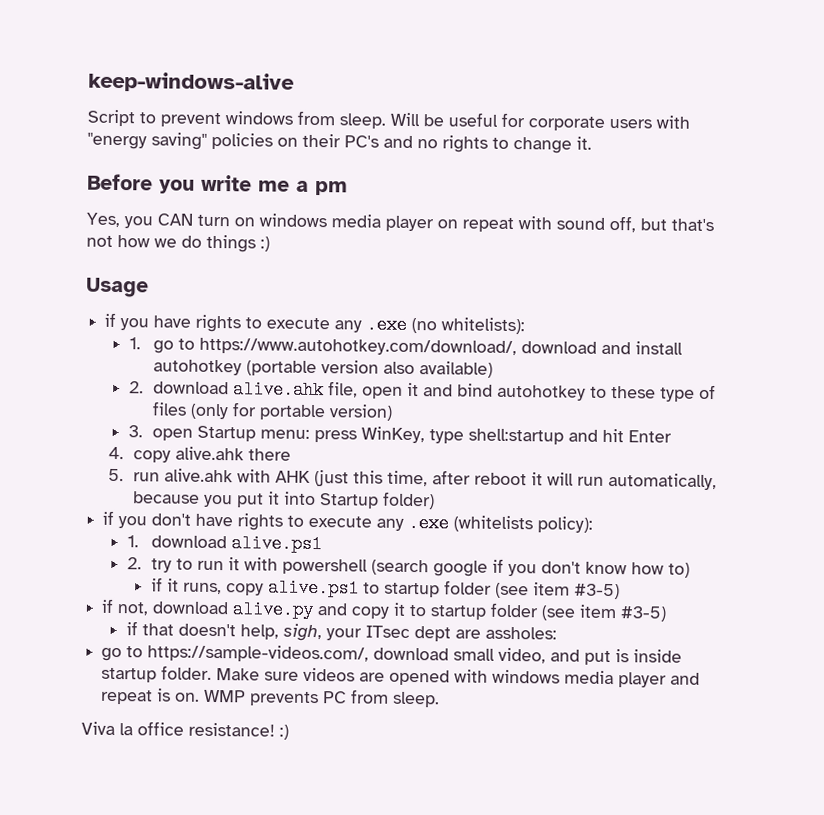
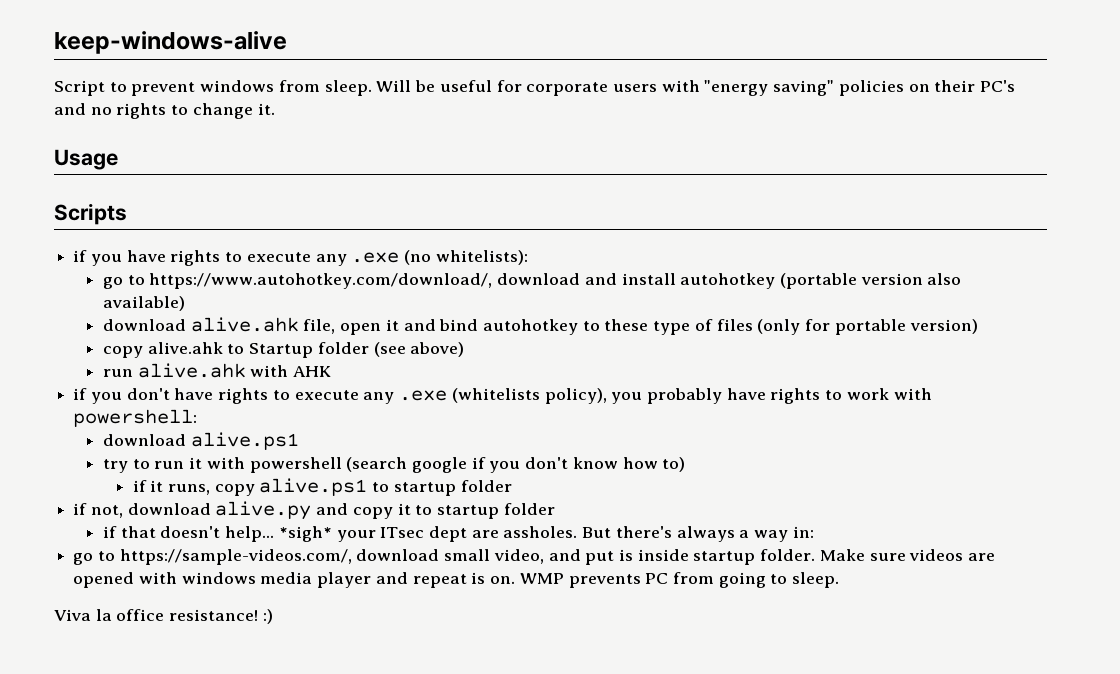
- Before you write me a pm
- Yes, you CAN turn on windows media player on repeat with sound off, but that's not how we do things :)
  Usage
+ Scripts
- 1. go to https://www.autohotkey.com/download/, download and install autohotkey (portable version also available)
+ go to https://www.autohotkey.com/download/, download and install autohotkey (portable version also available)
- 2. download alive.ahk file, open it and bind autohotkey to these type of files (only for portable version)
+ download alive.ahk file, open it and bind autohotkey to these type of files (only for portable version)
- 3. open Startup menu: press WinKey, type shell:startup and hit Enter
- 4. copy alive.ahk there
- 5. run alive.ahk with AHK (just this time, after reboot it will run automatically, because you put it into Startup folder)
+ copy alive.ahk to Startup folder (see above)
+ run alive.ahk with AHK
- if you don't have rights to execute any .exe (whitelists policy):
- 1. download alive.ps1
+ if you don't have rights to execute any .exe (whitelists policy), you probably have rights to work with powershell:
+ download alive.ps1
- 2. try to run it with powershell (search google if you don't know how to)
+ try to run it with powershell (search google if you don't know how to)
- if it runs, copy alive.ps1 to startup folder (see item #3-5)
+ if it runs, copy alive.ps1 to startup folder
- if not, download alive.py and copy it to startup folder (see item #3-5)
+ if not, download alive.py and copy it to startup folder
- if that doesn't help, sigh, your ITsec dept are assholes:
+ if that doesn't help... *sigh* your ITsec dept are assholes. But there's always a way in:
- WMP prevents PC from sleep.
+ WMP prevents PC from going to sleep.

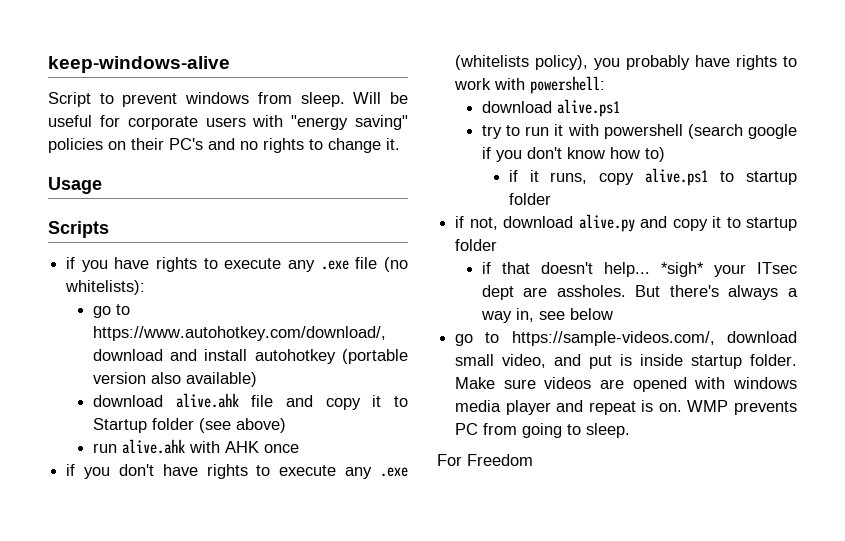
- if you have rights to execute any .exe (no whitelists):
+ if you have rights to execute any .exe file (no whitelists):
- download alive.ahk file, open it and bind autohotkey to these type of files (only for portable version)
- copy alive.ahk to Startup folder (see above)
+ download alive.ahk file and copy it to Startup folder (see above)
- run alive.ahk with AHK
+ run alive.ahk with AHK once
- But there's always a way in:
+ But there's always a way in, see below
- Viva la office resistance! :)
+ For Freedom

